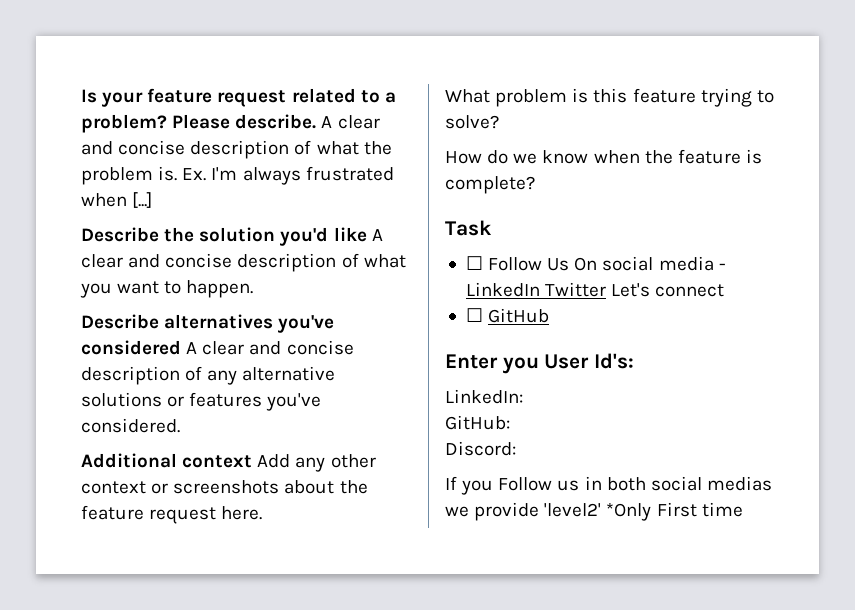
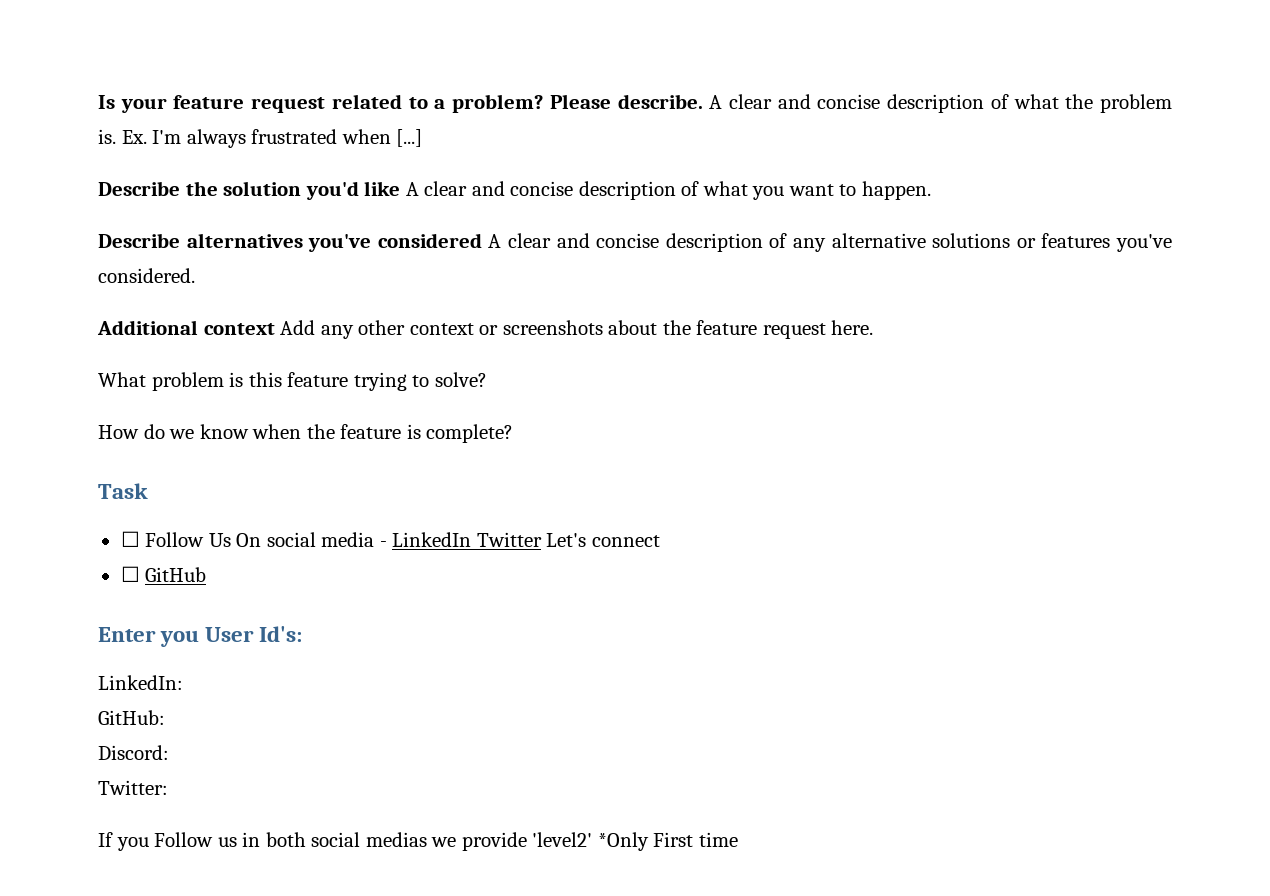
+ Twitter:

